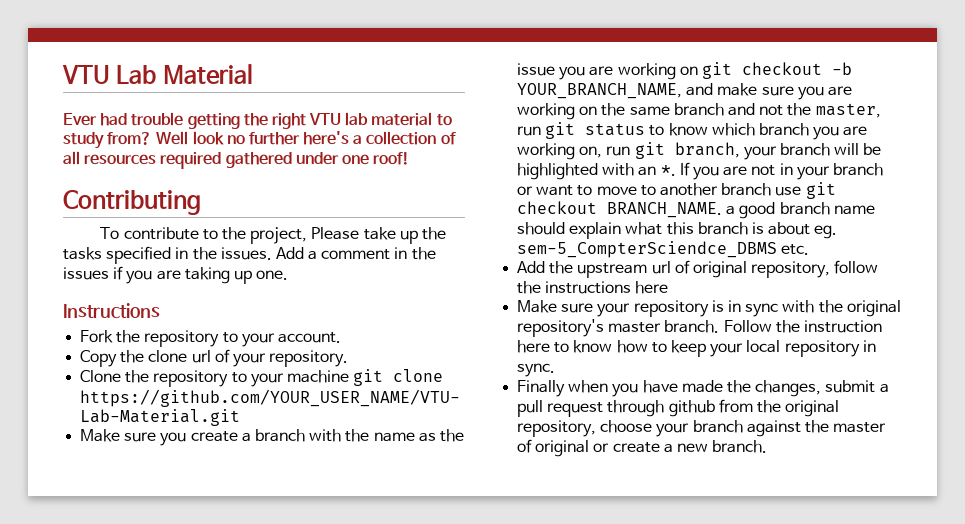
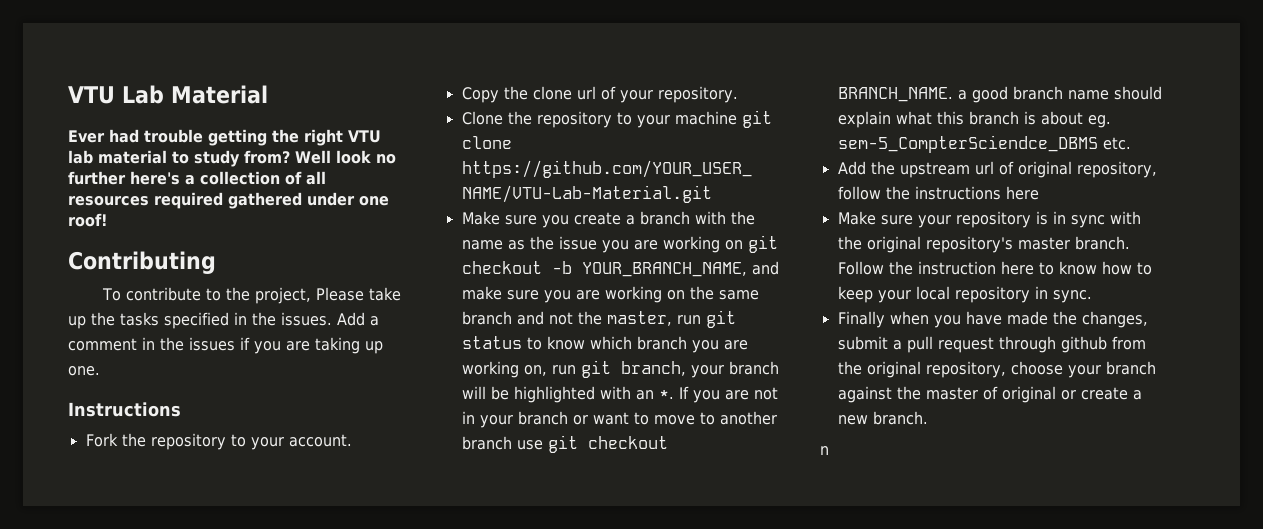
+ n

